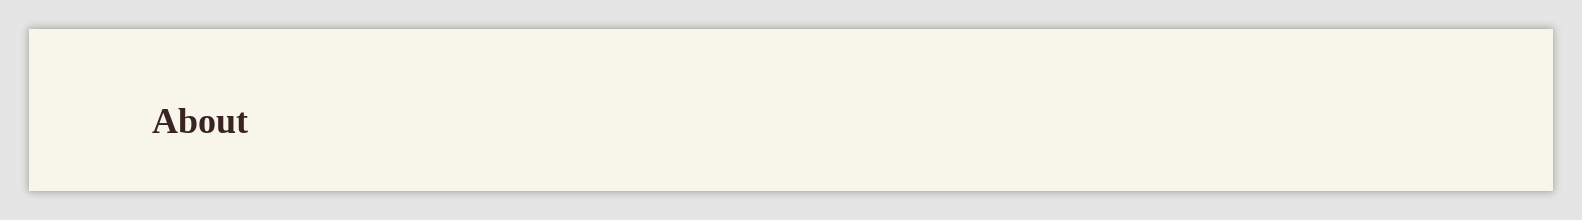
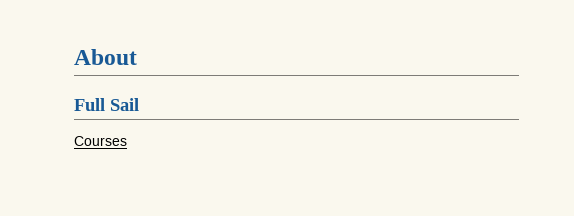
+ Full Sail
+ Courses

